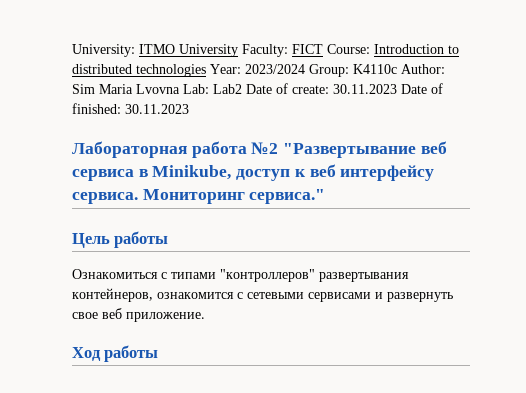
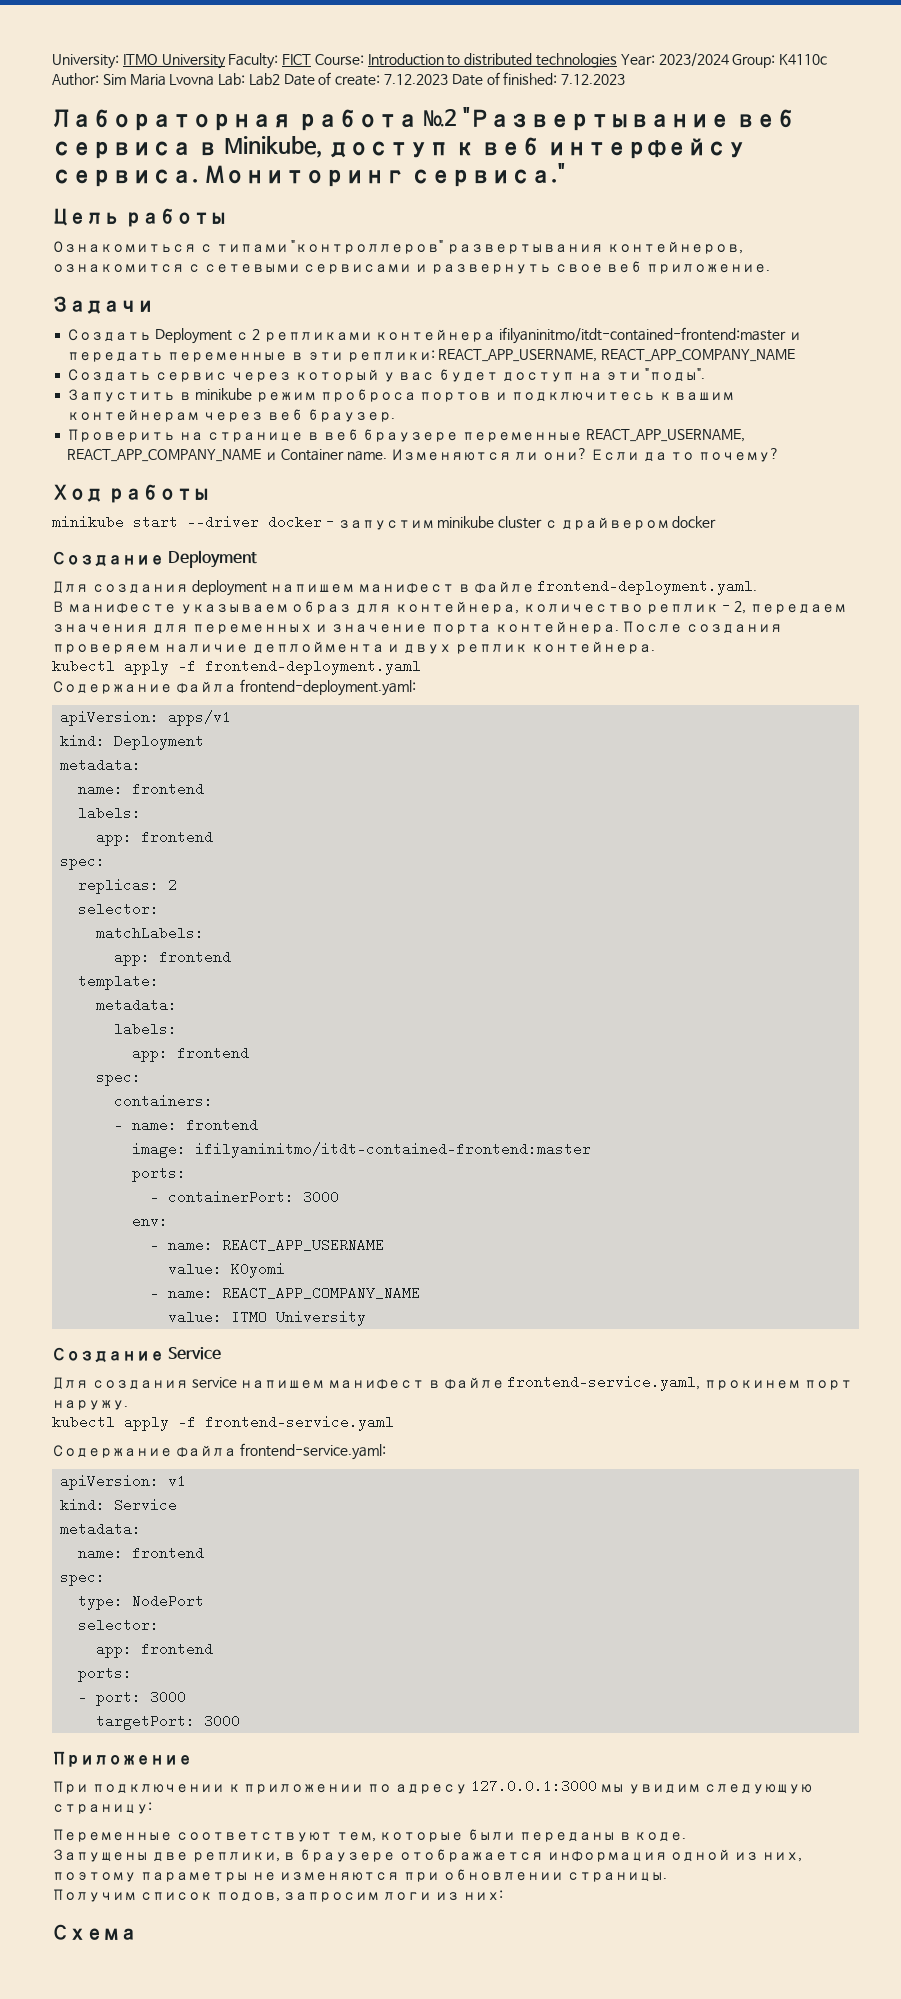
- University: ITMO University Faculty: FICT Course: Introduction to distributed technologies Year: 2023/2024 Group: K4110c Author: Sim Maria Lvovna Lab: Lab2 Date of create: 30.11.2023 Date of finished: 30.11.2023
+ University: ITMO University Faculty: FICT Course: Introduction to distributed technologies Year: 2023/2024 Group: K4110c Author: Sim Maria Lvovna Lab: Lab2 Date of create: 7.12.2023 Date of finished: 7.12.2023
+ Задачи
+ Создать Deployment с 2 репликами контейнера ifilyaninitmo/itdt-contained-frontend:master и передать переменные в эти реплики: REACT_APP_USERNAME, REACT_APP_COMPANY_NAME
+ Создать сервис через который у вас будет доступ на эти "поды".
+ Запустить в minikube режим проброса портов и подключитесь к вашим контейнерам через веб браузер.
+ Проверить на странице в веб браузере переменные REACT_APP_USERNAME, REACT_APP_COMPANY_NAME и Container name. Изменяются ли они? Если да то почему?
  Ход работы
+ minikube start --driver docker - запустим minikube cluster с драйвером docker
+ Создание Deployment
+ Для создания deployment напишем манифест в файле frontend-deployment.yaml.
+ В манифесте указываем образ для контейнера, количество реплик - 2, передаем значения для переменных и значение порта контейнера. После создания проверяем наличие деплоймента и двух реплик контейнера.
+ kubectl apply -f frontend-deployment.yaml
+ Содержание файла frontend-deployment.yaml:
+ apiVersion: apps/v1
+ kind: Deployment
+ metadata:
+ name: frontend
+ labels:
+ app: frontend
+ spec:
+ replicas: 2
+ selector:
+ matchLabels:
+ app: frontend
+ template:
+ metadata:
+ labels:
+ app: frontend
+ spec:
+ containers:
+ - name: frontend
+ image: ifilyaninitmo/itdt-contained-frontend:master
+ ports:
+ - containerPort: 3000
+ env:
+ - name: REACT_APP_USERNAME
+ value: K0yomi
+ - name: REACT_APP_COMPANY_NAME
+ value: ITMO University
+ Создание Service
+ Для создания service напишем манифест в файле frontend-service.yaml, прокинем порт наружу.
+ kubectl apply -f frontend-service.yaml
+ Содержание файла frontend-service.yaml:
+ apiVersion: v1
+ kind: Service
+ metadata:
+ name: frontend
+ spec:
+ type: NodePort
+ selector:
+ app: frontend
+ ports:
+ - port: 3000
+ targetPort: 3000
+ Приложение
+ При подключении к приложении по адресу 127.0.0.1:3000 мы увидим следующую страницу:
+ Переменные соответствуют тем, которые были переданы в коде.
+ Запущены две реплики, в браузере отображается информация одной из них, поэтому параметры не изменяются при обновлении страницы.
+ Получим список подов, запросим логи из них:
+ Схема

